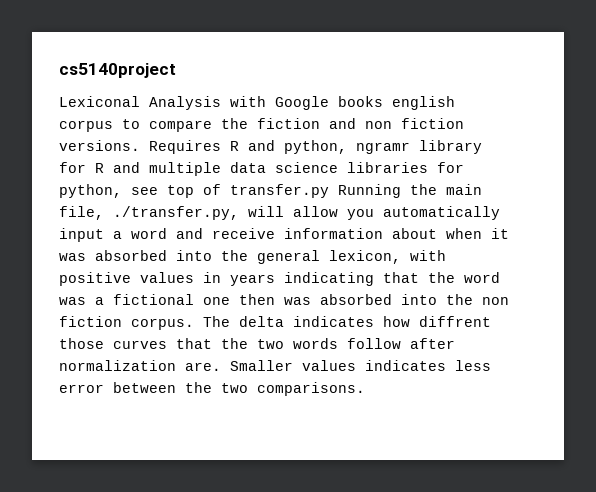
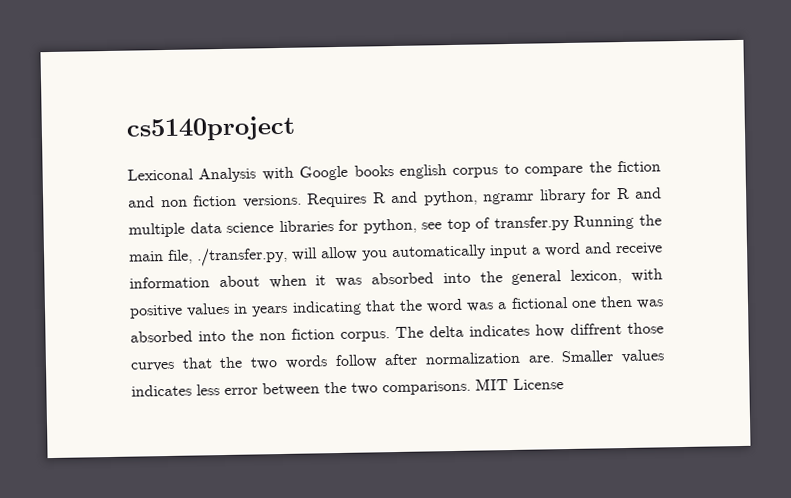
+ MIT License

